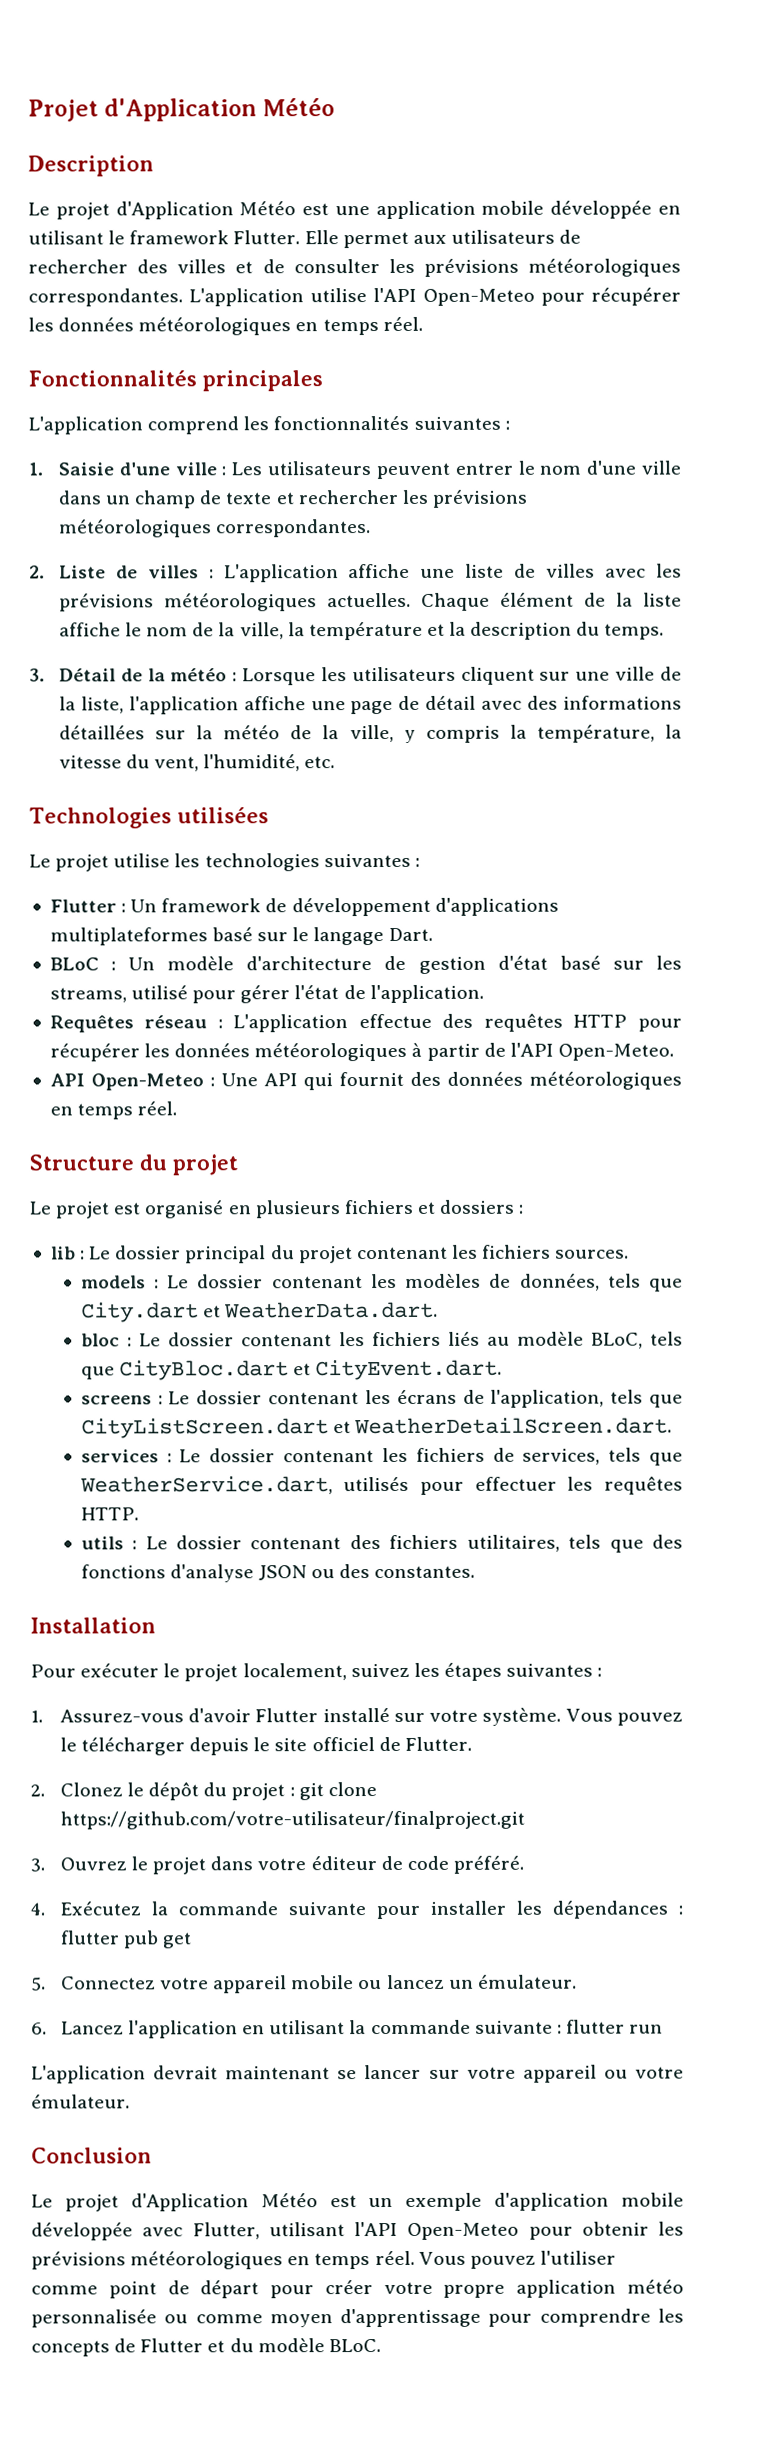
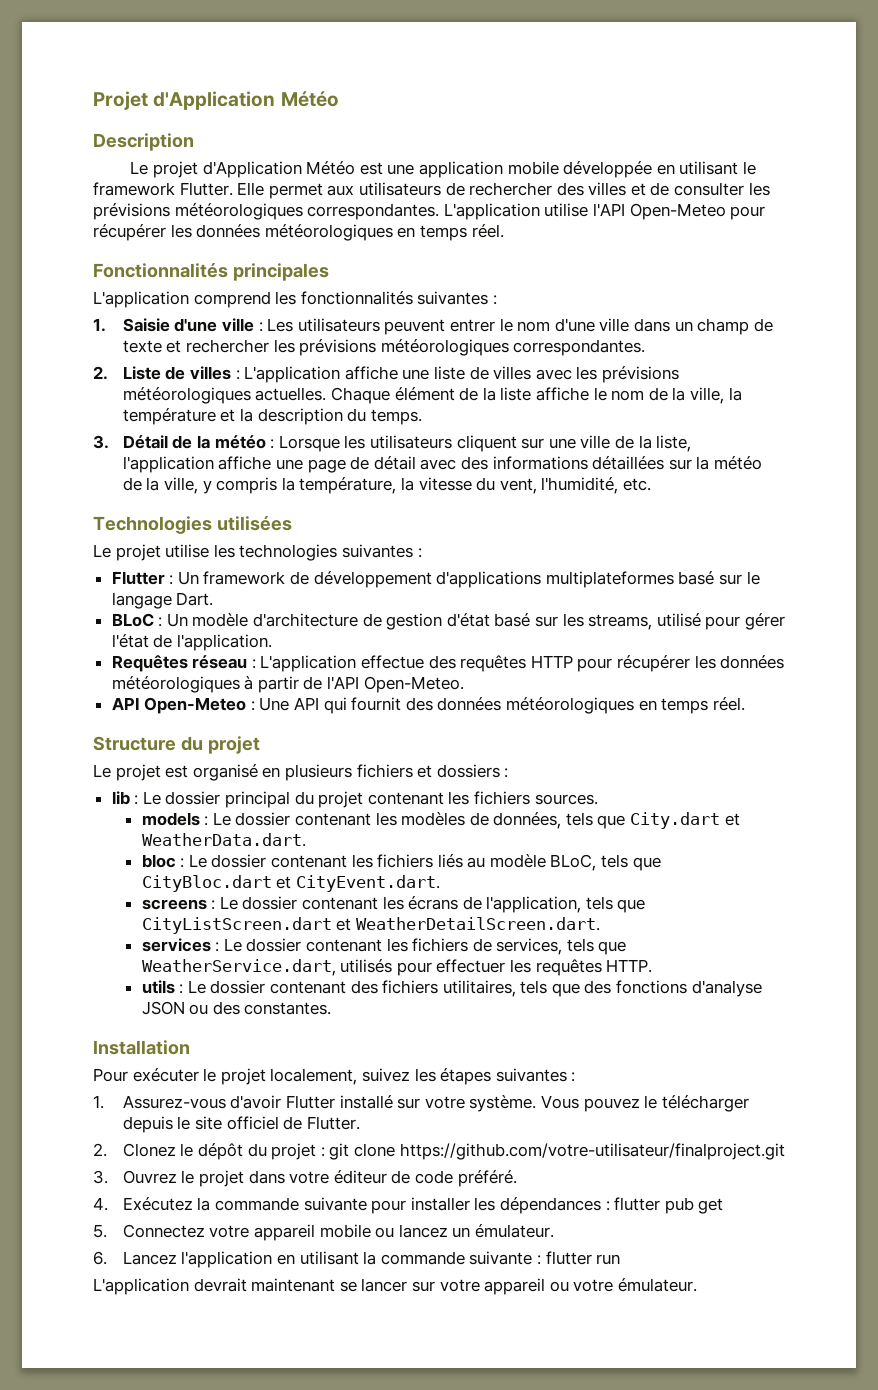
- Conclusion
- Le projet d'Application Météo est un exemple d'application mobile développée avec Flutter, utilisant l'API Open-Meteo pour obtenir les prévisions météorologiques en temps réel. Vous pouvez l'utiliser comme point de départ pour créer votre propre application météo personnalisée ou comme moyen d'apprentissage pour comprendre les concepts de Flutter et du modèle BLoC.

